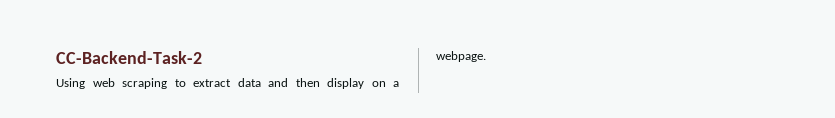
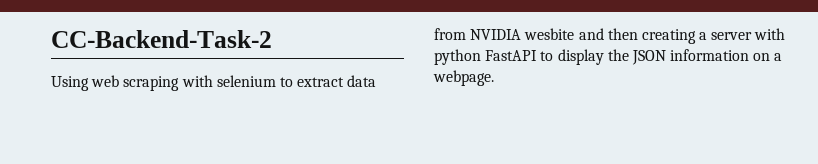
- Using web scraping to extract data and then display on a webpage.
+ Using web scraping with selenium to extract data from NVIDIA wesbite and then creating a server with python FastAPI to display the JSON information on a webpage.

